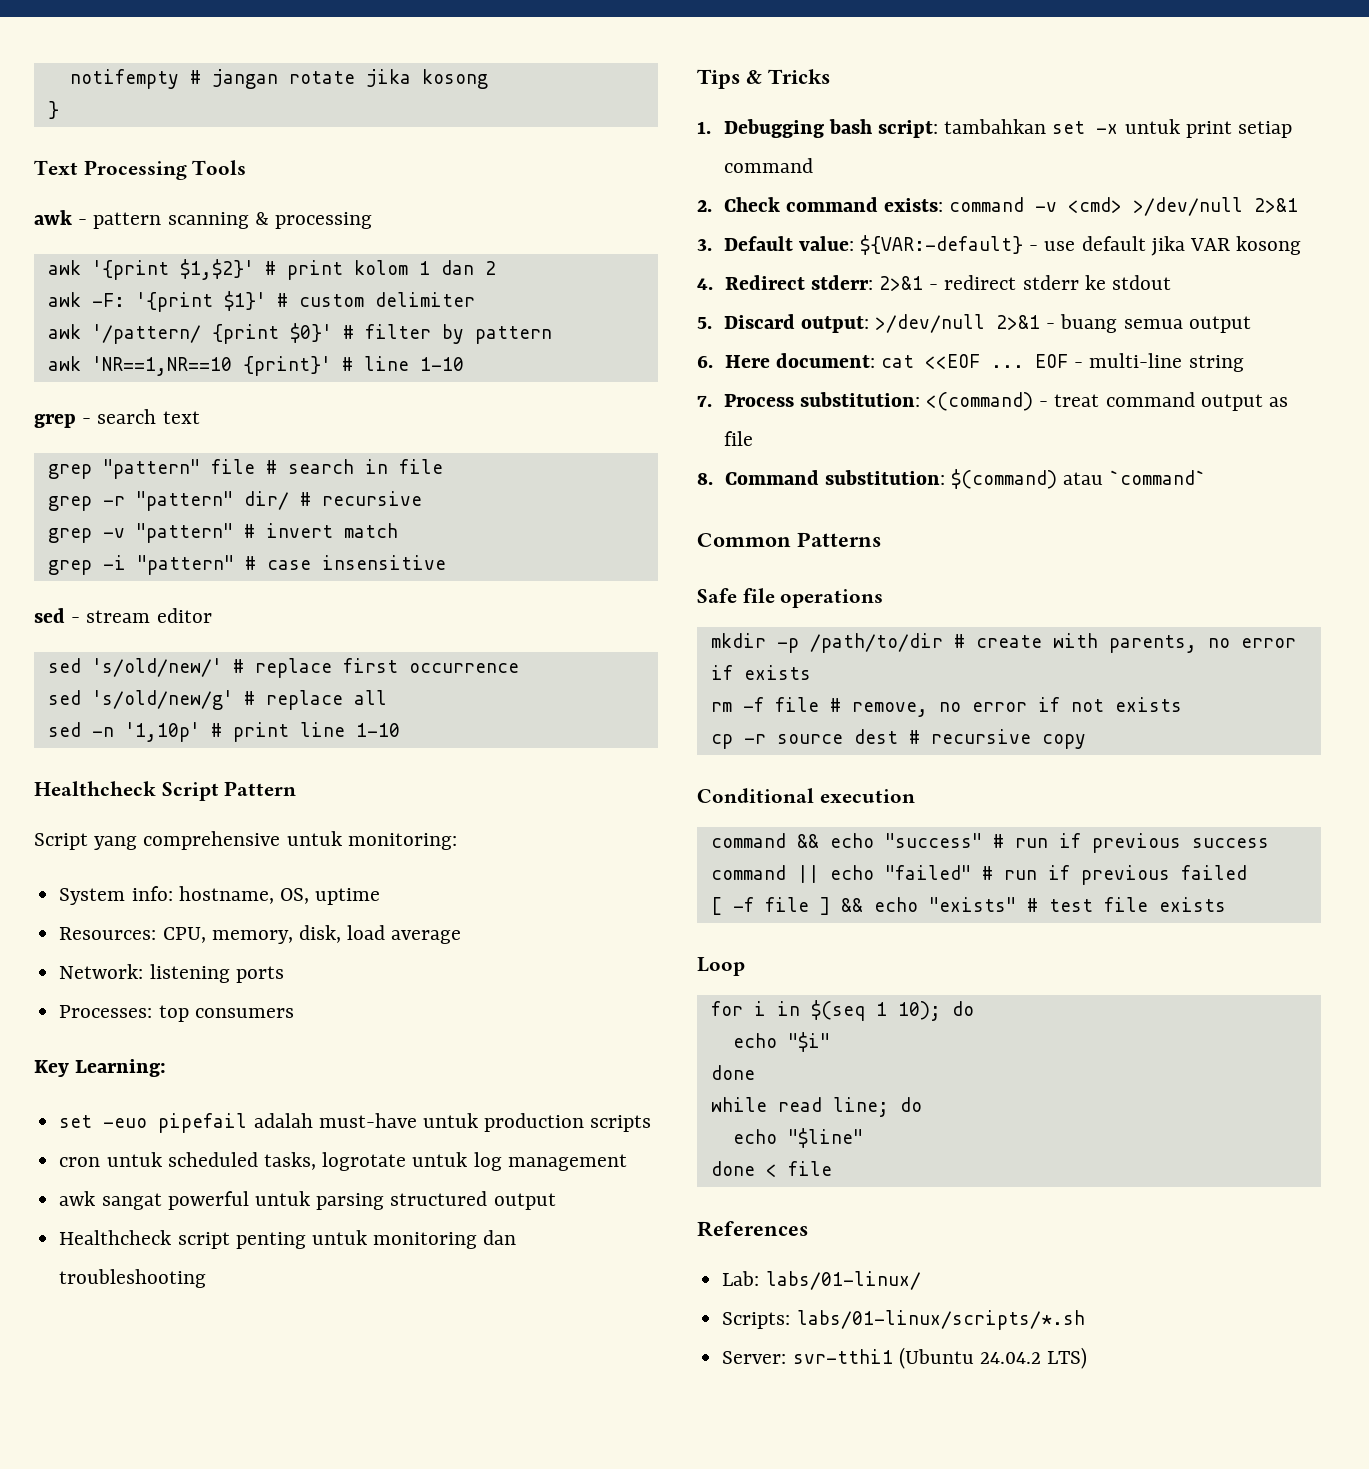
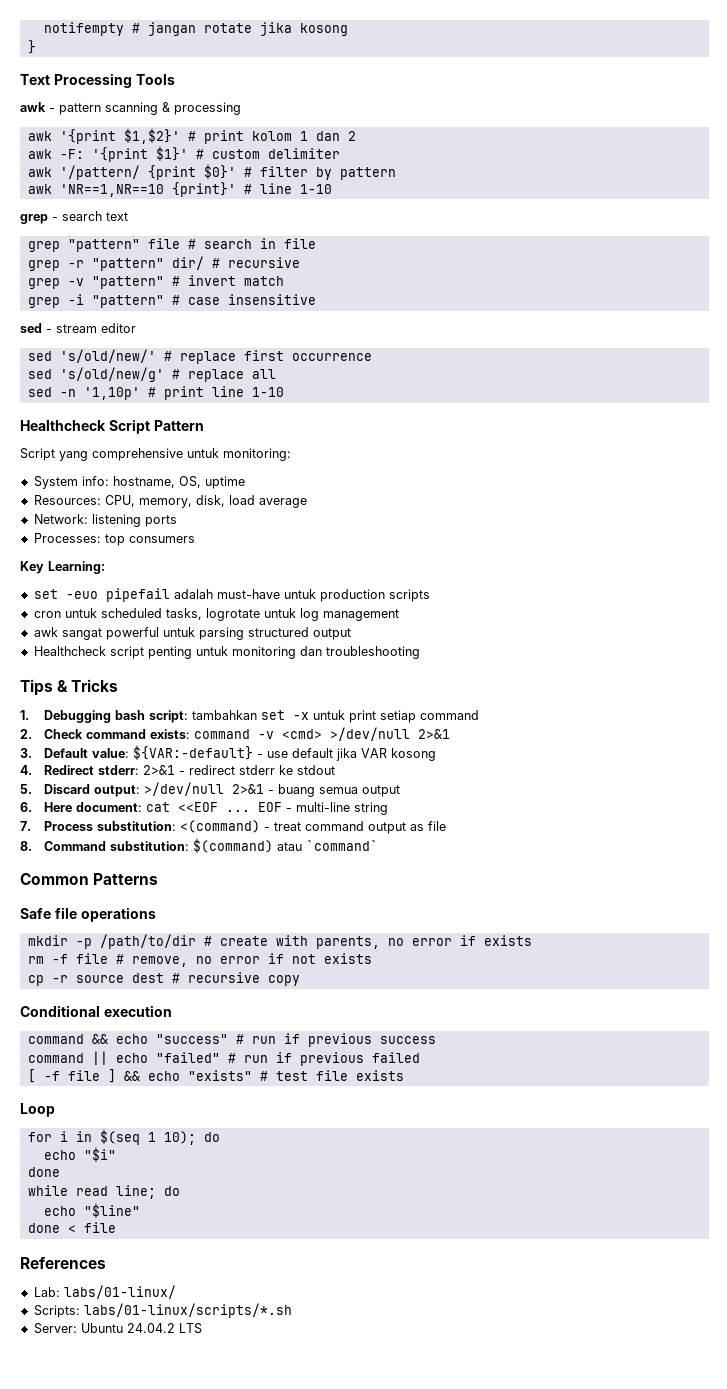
- Server: svr-tthi1 (Ubuntu 24.04.2 LTS)
+ Server: Ubuntu 24.04.2 LTS

